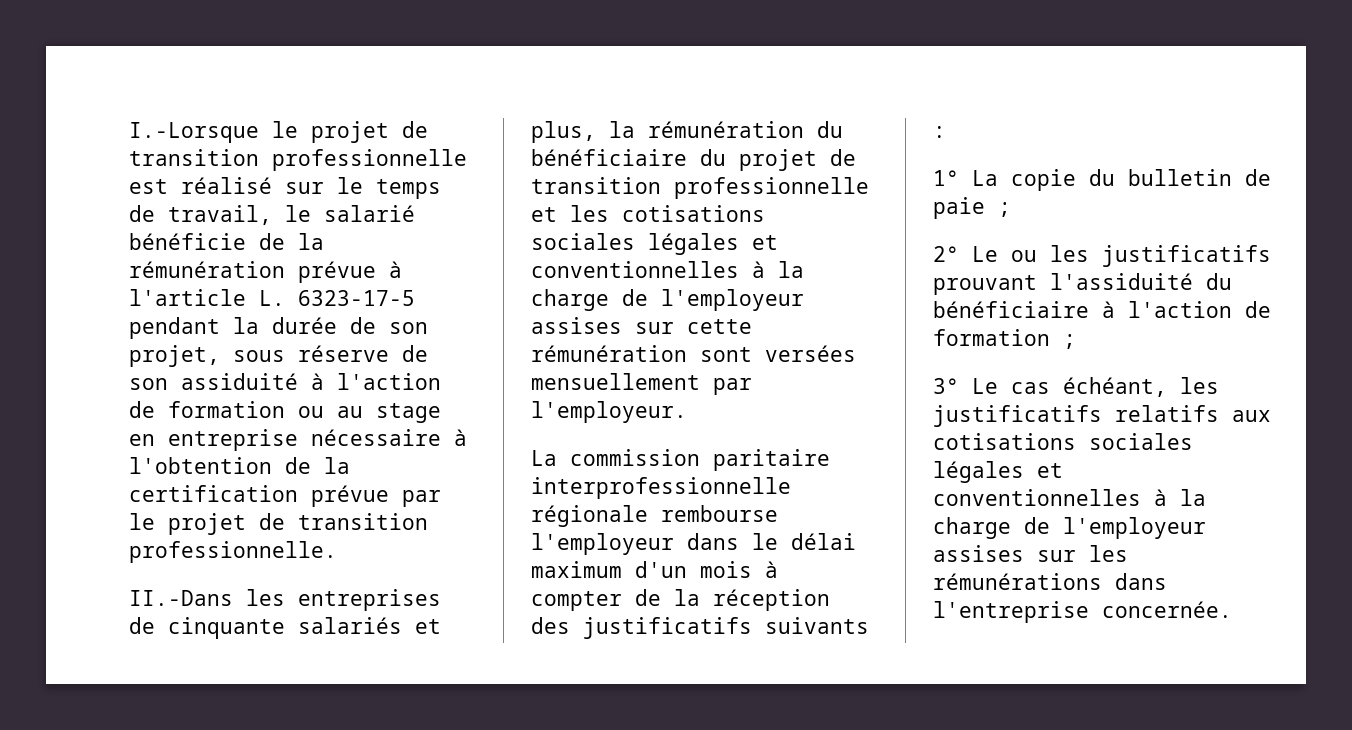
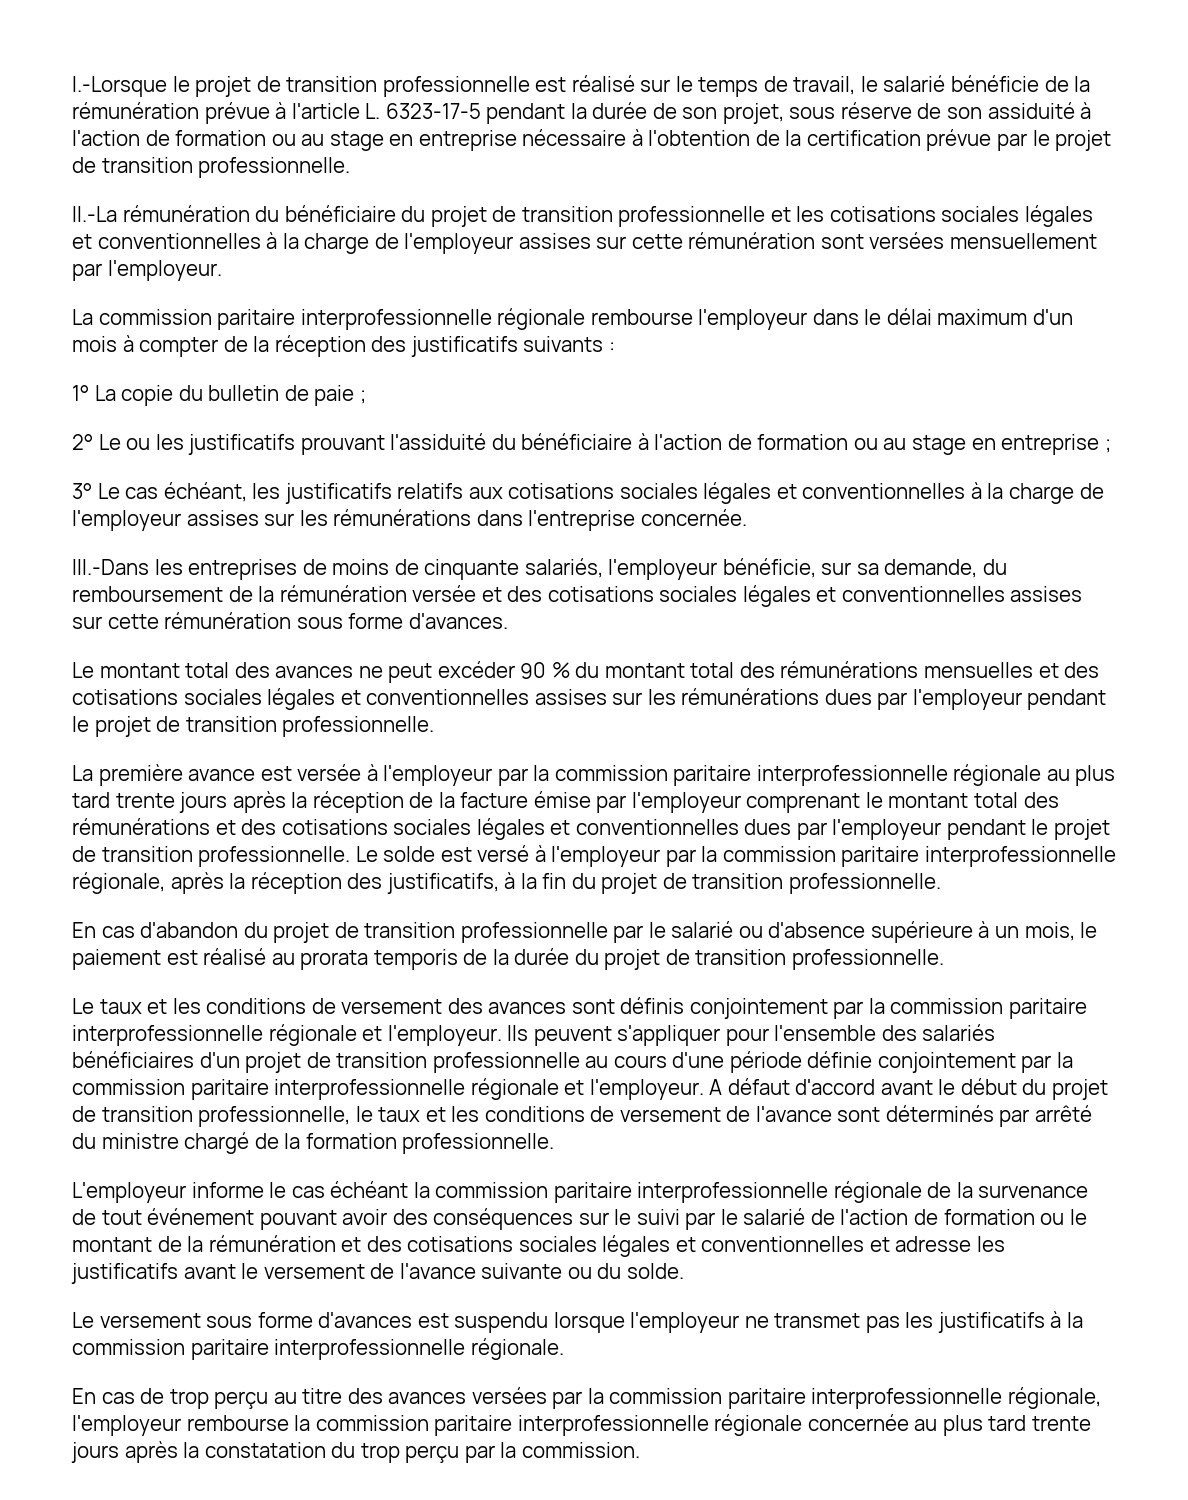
- II.-Dans les entreprises de cinquante salariés et plus, la rémunération du bénéficiaire du projet de transition professionnelle et les cotisations sociales légales et conventionnelles à la charge de l'employeur assises sur cette rémunération sont versées mensuellement par l'employeur.
+ II.-La rémunération du bénéficiaire du projet de transition professionnelle et les cotisations sociales légales et conventionnelles à la charge de l'employeur assises sur cette rémunération sont versées mensuellement par l'employeur.
- 2° Le ou les justificatifs prouvant l'assiduité du bénéficiaire à l'action de formation ;
+ 2° Le ou les justificatifs prouvant l'assiduité du bénéficiaire à l'action de formation ou au stage en entreprise ;
+ III.-Dans les entreprises de moins de cinquante salariés, l'employeur bénéficie, sur sa demande, du remboursement de la rémunération versée et des cotisations sociales légales et conventionnelles assises sur cette rémunération sous forme d'avances.
+ Le montant total des avances ne peut excéder 90 % du montant total des rémunérations mensuelles et des cotisations sociales légales et conventionnelles assises sur les rémunérations dues par l'employeur pendant le projet de transition professionnelle.
+ La première avance est versée à l'employeur par la commission paritaire interprofessionnelle régionale au plus tard trente jours après la réception de la facture émise par l'employeur comprenant le montant total des rémunérations et des cotisations sociales légales et conventionnelles dues par l'employeur pendant le projet de transition professionnelle. Le solde est versé à l'employeur par la commission paritaire interprofessionnelle régionale, après la réception des justificatifs, à la fin du projet de transition professionnelle.
+ En cas d'abandon du projet de transition professionnelle par le salarié ou d'absence supérieure à un mois, le paiement est réalisé au prorata temporis de la durée du projet de transition professionnelle.
+ Le taux et les conditions de versement des avances sont définis conjointement par la commission paritaire interprofessionnelle régionale et l'employeur. Ils peuvent s'appliquer pour l'ensemble des salariés bénéficiaires d'un projet de transition professionnelle au cours d'une période définie conjointement par la commission paritaire interprofessionnelle régionale et l'employeur. A défaut d'accord avant le début du projet de transition professionnelle, le taux et les conditions de versement de l'avance sont déterminés par arrêté du ministre chargé de la formation professionnelle.
+ L'employeur informe le cas échéant la commission paritaire interprofessionnelle régionale de la survenance de tout événement pouvant avoir des conséquences sur le suivi par le salarié de l'action de formation ou le montant de la rémunération et des cotisations sociales légales et conventionnelles et adresse les justificatifs avant le versement de l'avance suivante ou du solde.
+ Le versement sous forme d'avances est suspendu lorsque l'employeur ne transmet pas les justificatifs à la commission paritaire interprofessionnelle régionale.
+ En cas de trop perçu au titre des avances versées par la commission paritaire interprofessionnelle régionale, l'employeur rembourse la commission paritaire interprofessionnelle régionale concernée au plus tard trente jours après la constatation du trop perçu par la commission.

